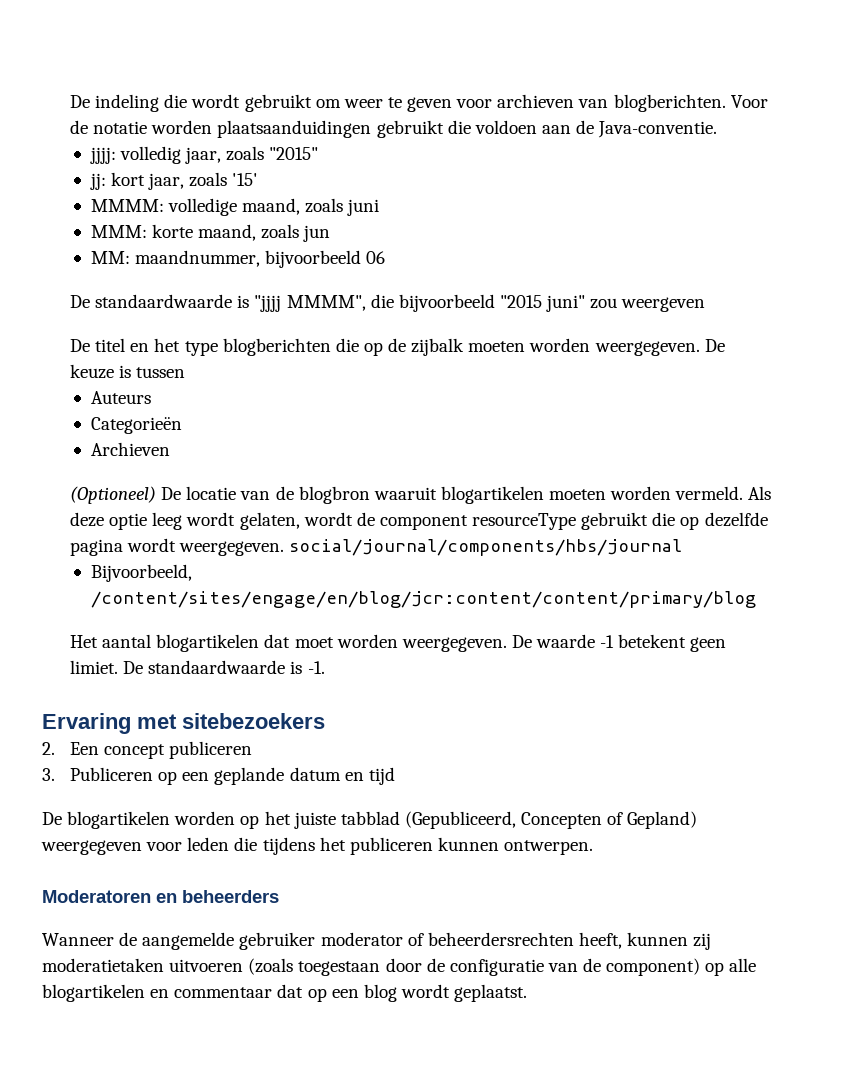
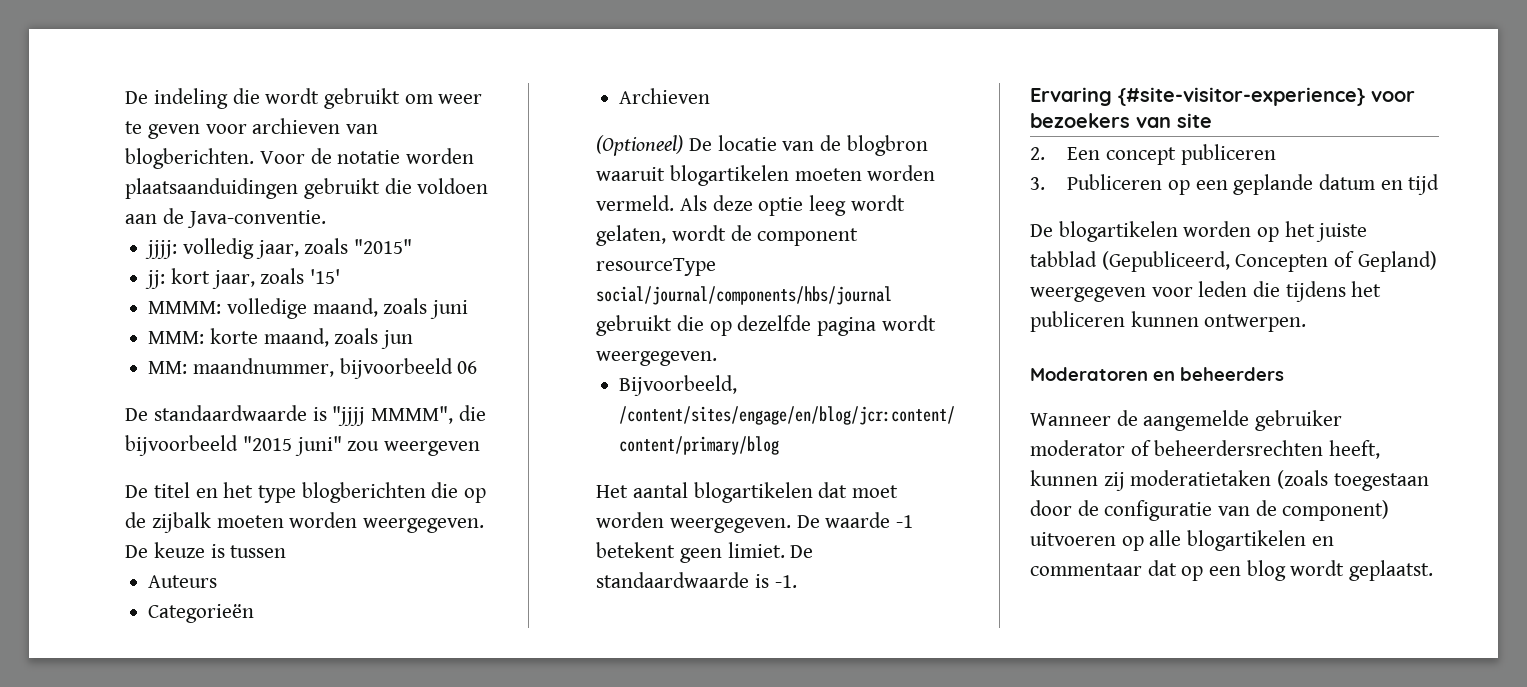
- Als deze optie leeg wordt gelaten, wordt de component resourceType gebruikt die op dezelfde pagina wordt weergegeven. social/journal/components/hbs/journal
+ Als deze optie leeg wordt gelaten, wordt de component resourceType social/journal/components/hbs/journal gebruikt die op dezelfde pagina wordt weergegeven.
- Ervaring met sitebezoekers
+ Ervaring {#site-visitor-experience} voor bezoekers van site
- Wanneer de aangemelde gebruiker moderator of beheerdersrechten heeft, kunnen zij moderatietaken uitvoeren (zoals toegestaan door de configuratie van de component) op alle blogartikelen en commentaar dat op een blog wordt geplaatst.
+ Wanneer de aangemelde gebruiker moderator of beheerdersrechten heeft, kunnen zij moderatietaken (zoals toegestaan door de configuratie van de component) uitvoeren op alle blogartikelen en commentaar dat op een blog wordt geplaatst.

